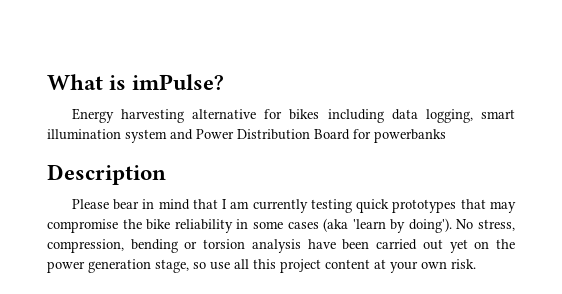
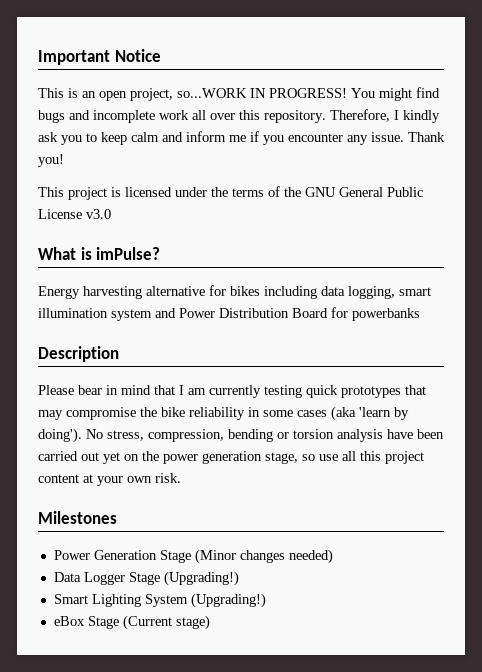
+ Important Notice
+ This is an open project, so...WORK IN PROGRESS! You might find bugs and incomplete work all over this repository. Therefore, I kindly ask you to keep calm and inform me if you encounter any issue. Thank you!
+ This project is licensed under the terms of the GNU General Public License v3.0
+ Milestones
+ Power Generation Stage (Minor changes needed)
+ Data Logger Stage (Upgrading!)
+ Smart Lighting System (Upgrading!)
+ eBox Stage (Current stage)

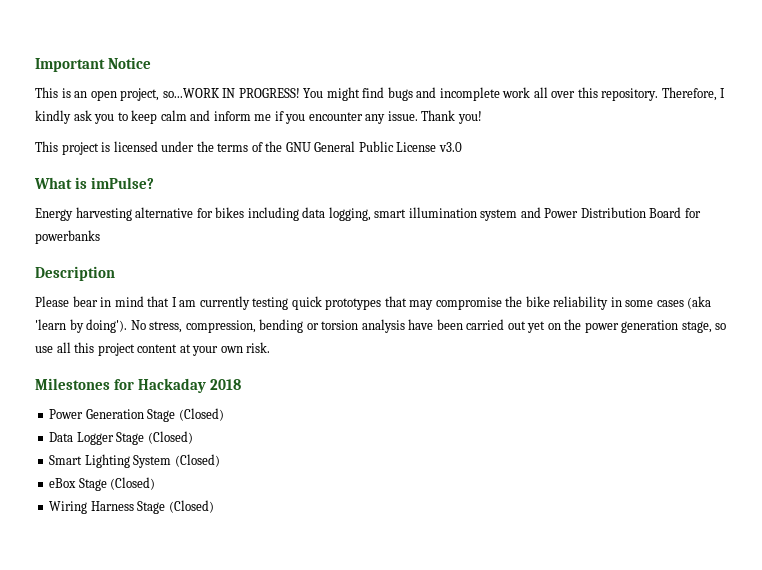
- Milestones
+ Milestones for Hackaday 2018
- Power Generation Stage (Minor changes needed)
+ Power Generation Stage (Closed)
- Data Logger Stage (Upgrading!)
+ Data Logger Stage (Closed)
- Smart Lighting System (Upgrading!)
+ Smart Lighting System (Closed)
- eBox Stage (Current stage)
+ eBox Stage (Closed)
+ Wiring Harness Stage (Closed)

